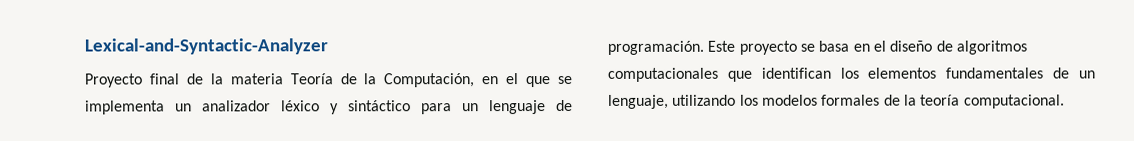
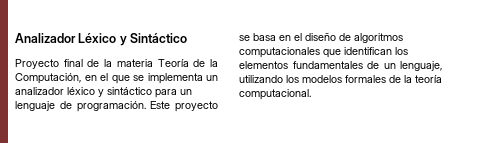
- Lexical-and-Syntactic-Analyzer
+ Analizador Léxico y Sintáctico

